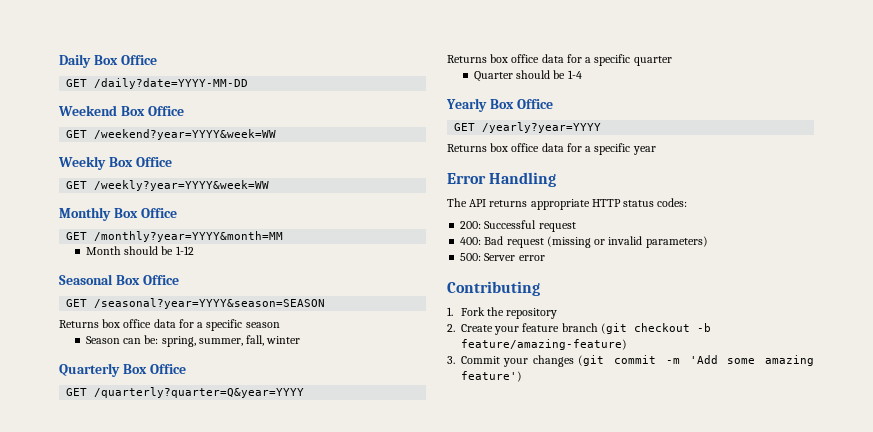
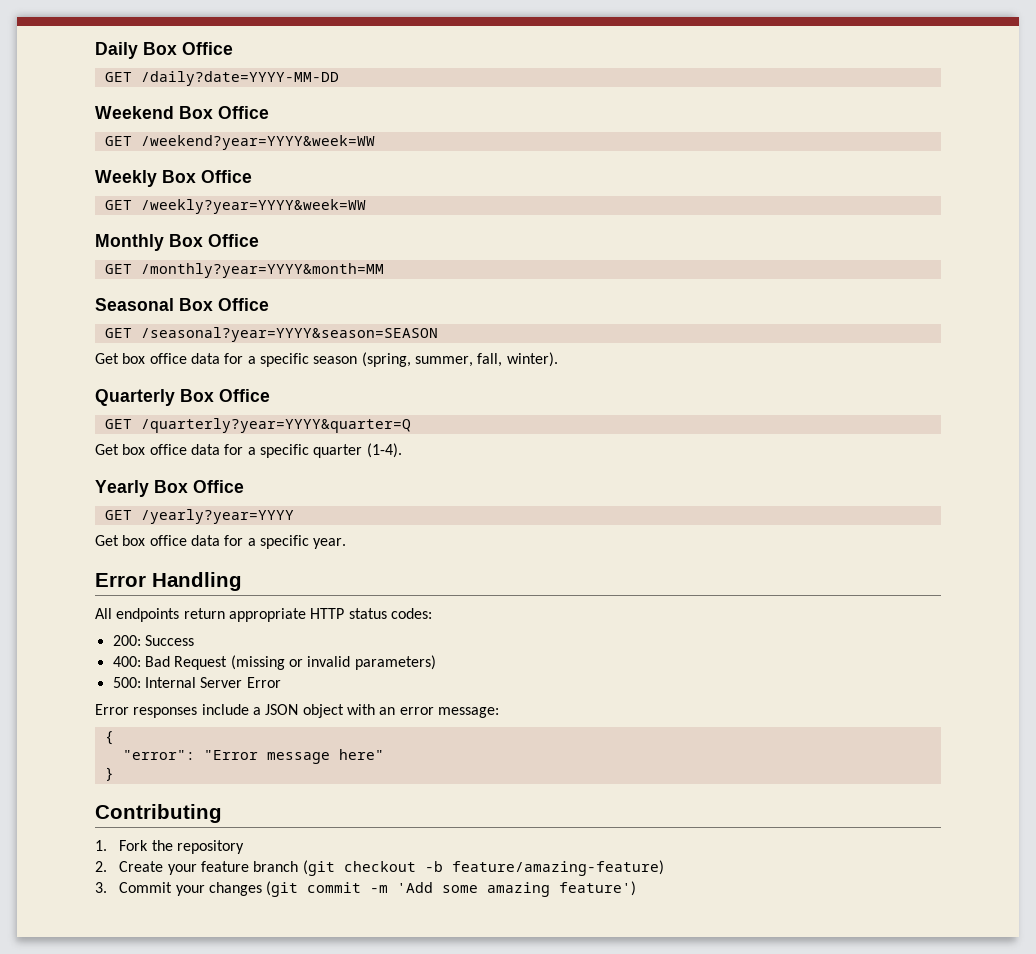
- Month should be 1-12
- Returns box office data for a specific season
- Season can be: spring, summer, fall, winter
+ Get box office data for a specific season (spring, summer, fall, winter).
- GET /quarterly?quarter=Q&year=YYYY
- Returns box office data for a specific quarter
- Quarter should be 1-4
+ GET /quarterly?year=YYYY&quarter=Q
+ Get box office data for a specific quarter (1-4).
- Returns box office data for a specific year
+ Get box office data for a specific year.
- The API returns appropriate HTTP status codes:
+ All endpoints return appropriate HTTP status codes:
- 200: Successful request
+ 200: Success
- 400: Bad request (missing or invalid parameters)
+ 400: Bad Request (missing or invalid parameters)
- 500: Server error
+ 500: Internal Server Error
+ Error responses include a JSON object with an error message:
+ {
+ "error": "Error message here"
+ }

